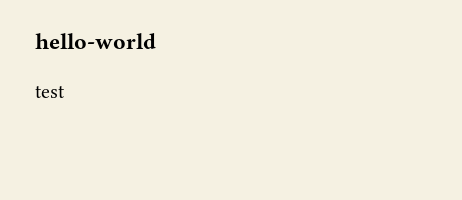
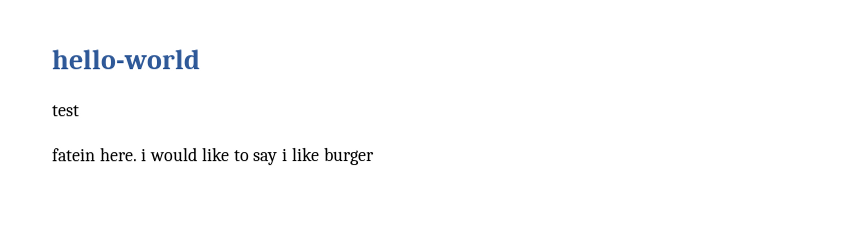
+ fatein here. i would like to say i like burger

